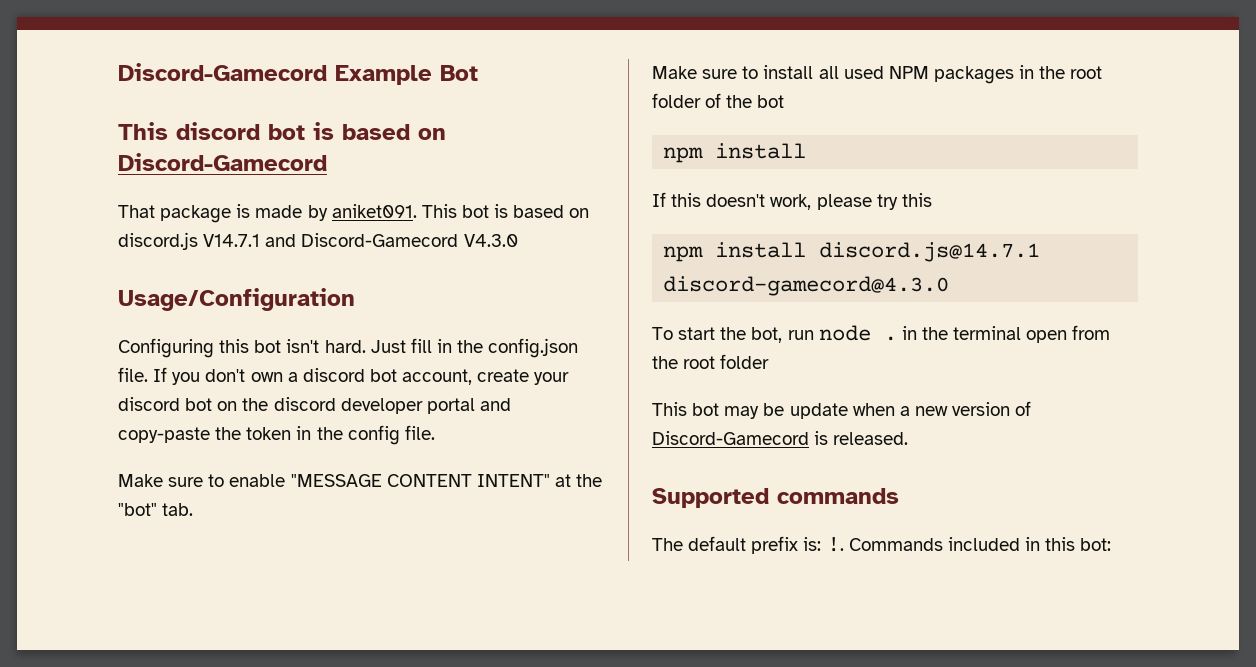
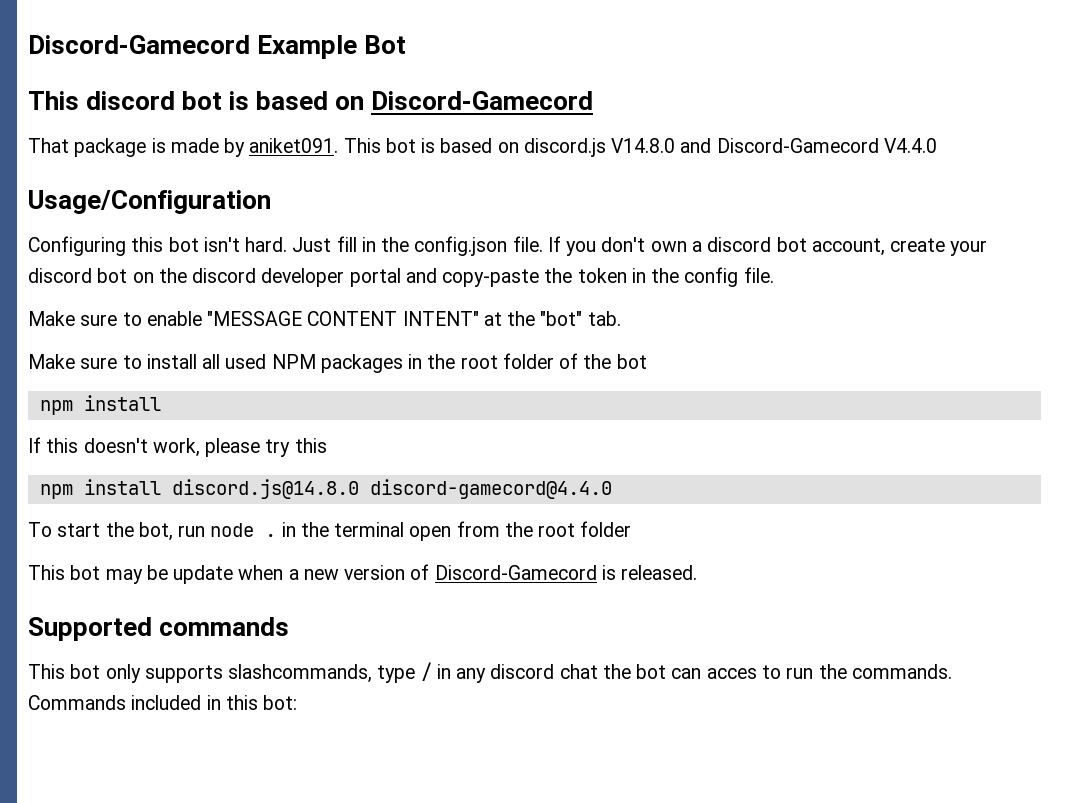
- This bot is based on discord.js V14.7.1 and Discord-Gamecord V4.3.0
+ This bot is based on discord.js V14.8.0 and Discord-Gamecord V4.4.0
- npm install discord.js@14.7.1 discord-gamecord@4.3.0
+ npm install discord.js@14.8.0 discord-gamecord@4.4.0
- The default prefix is: !.
+ This bot only supports slashcommands, type / in any discord chat the bot can acces to run the commands.

